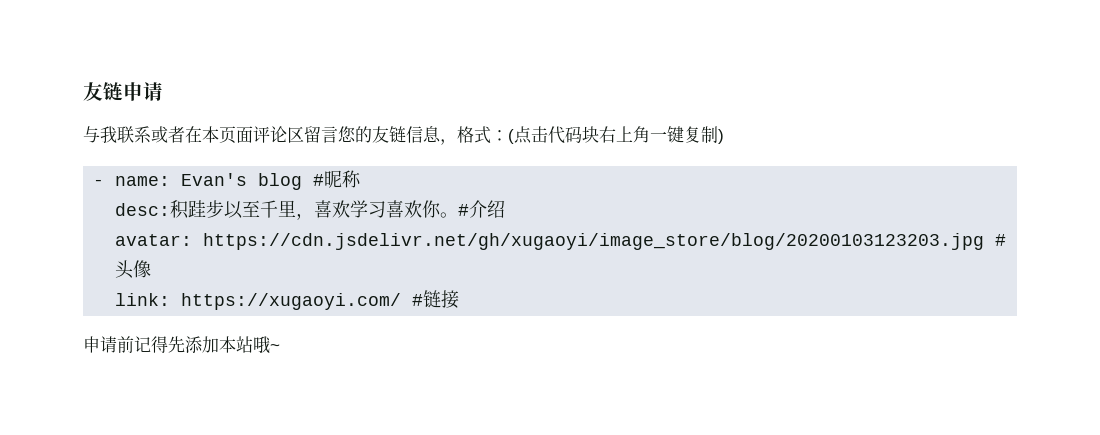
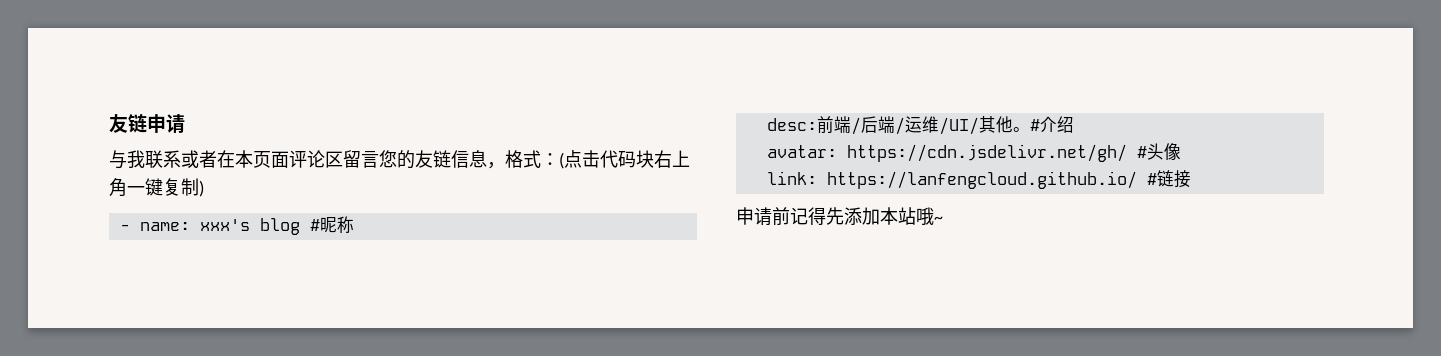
- - name: Evan's blog #昵称
+ - name: xxx's blog #昵称
- desc:积跬步以至千里，喜欢学习喜欢你。
+ desc:前端/后端/运维/UI/其他。
- avatar: https://cdn.jsdelivr.net/gh/xugaoyi/image_store/blog/20200103123203.jpg #头像
+ avatar: https://cdn.jsdelivr.net/gh/ #头像
- link: https://xugaoyi.com/ #链接
+ link: https://lanfengcloud.github.io/ #链接

